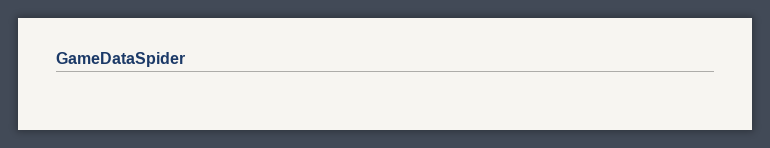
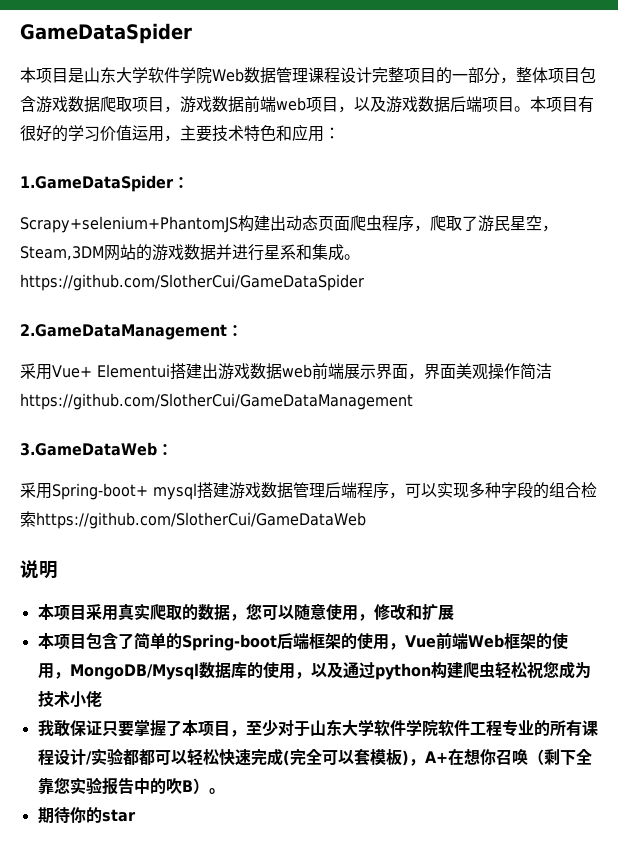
+ 本项目是山东大学软件学院Web数据管理课程设计完整项目的一部分，整体项目包含游戏数据爬取项目，游戏数据前端web项目，以及游戏数据后端项目。本项目有很好的学习价值运用，主要技术特色和应用：
+ 1.GameDataSpider：
+ Scrapy+selenium+PhantomJS构建出动态页面爬虫程序，爬取了游民星空，Steam,3DM网站的游戏数据并进行星系和集成。https://github.com/SlotherCui/GameDataSpider
+ 2.GameDataManagement：
+ 采用Vue+ Elementui搭建出游戏数据web前端展示界面，界面美观操作简洁https://github.com/SlotherCui/GameDataManagement
+ 3.GameDataWeb：
+ 采用Spring-boot+ mysql搭建游戏数据管理后端程序，可以实现多种字段的组合检索https://github.com/SlotherCui/GameDataWeb
+ 说明
+ 本项目采用真实爬取的数据，您可以随意使用，修改和扩展
+ 本项目包含了简单的Spring-boot后端框架的使用，Vue前端Web框架的使用，MongoDB/Mysql数据库的使用，以及通过python构建爬虫轻松祝您成为技术小佬
+ 我敢保证只要掌握了本项目，至少对于山东大学软件学院软件工程专业的所有课程设计/实验都都可以轻松快速完成(完全可以套模板)，A+在想你召唤（剩下全靠您实验报告中的吹B）。
+ 期待你的star

